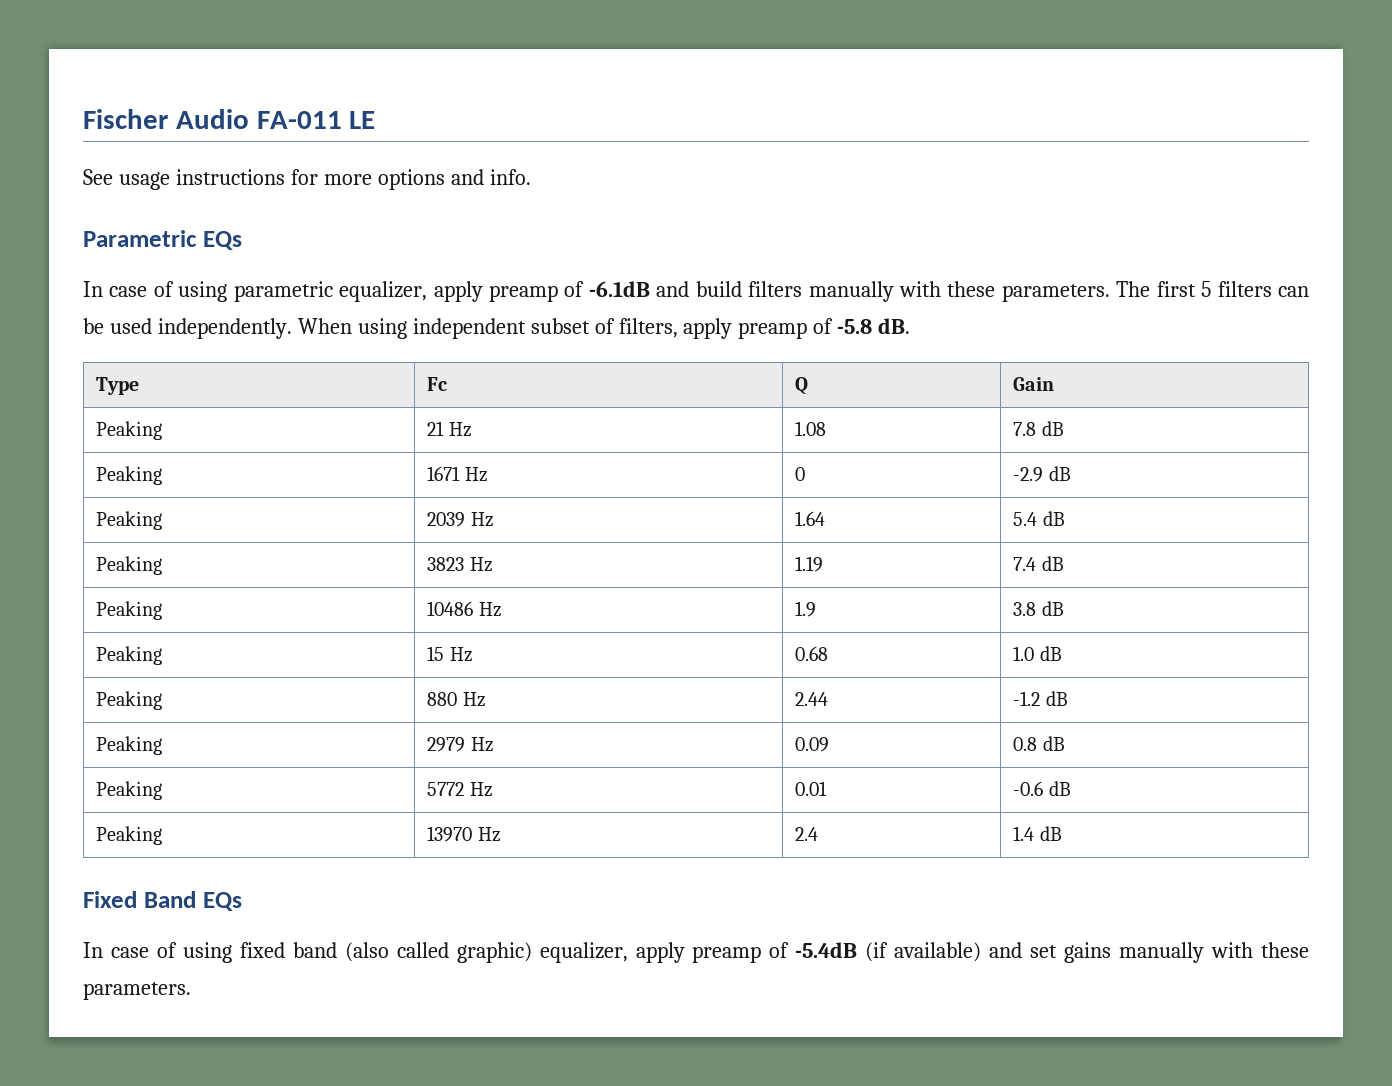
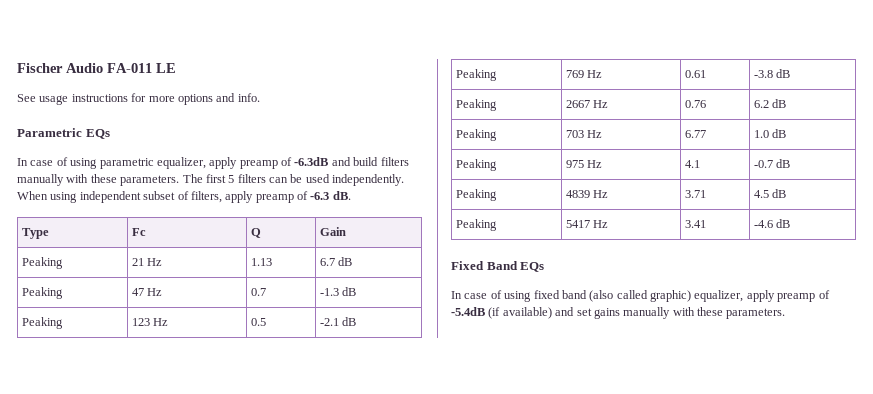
- In case of using parametric equalizer, apply preamp of -6.1dB and build filters manually with these parameters.
+ In case of using parametric equalizer, apply preamp of -6.3dB and build filters manually with these parameters.
- When using independent subset of filters, apply preamp of -5.8 dB.
+ When using independent subset of filters, apply preamp of -6.3 dB.
- Peaking | 21 Hz | 1.08 | 7.8 dB
- Peaking | 1671 Hz | 0 | -2.9 dB
- Peaking | 2039 Hz | 1.64 | 5.4 dB
- Peaking | 3823 Hz | 1.19 | 7.4 dB
- Peaking | 10486 Hz | 1.9 | 3.8 dB
- Peaking | 15 Hz | 0.68 | 1.0 dB
+ Peaking | 21 Hz | 1.13 | 6.7 dB
+ Peaking | 47 Hz | 0.7 | -1.3 dB
+ Peaking | 123 Hz | 0.5 | -2.1 dB
+ Peaking | 769 Hz | 0.61 | -3.8 dB
+ Peaking | 2667 Hz | 0.76 | 6.2 dB
+ Peaking | 703 Hz | 6.77 | 1.0 dB
- Peaking | 880 Hz | 2.44 | -1.2 dB
- Peaking | 2979 Hz | 0.09 | 0.8 dB
- Peaking | 5772 Hz | 0.01 | -0.6 dB
- Peaking | 13970 Hz | 2.4 | 1.4 dB
+ Peaking | 975 Hz | 4.1 | -0.7 dB
+ Peaking | 4839 Hz | 3.71 | 4.5 dB
+ Peaking | 5417 Hz | 3.41 | -4.6 dB

